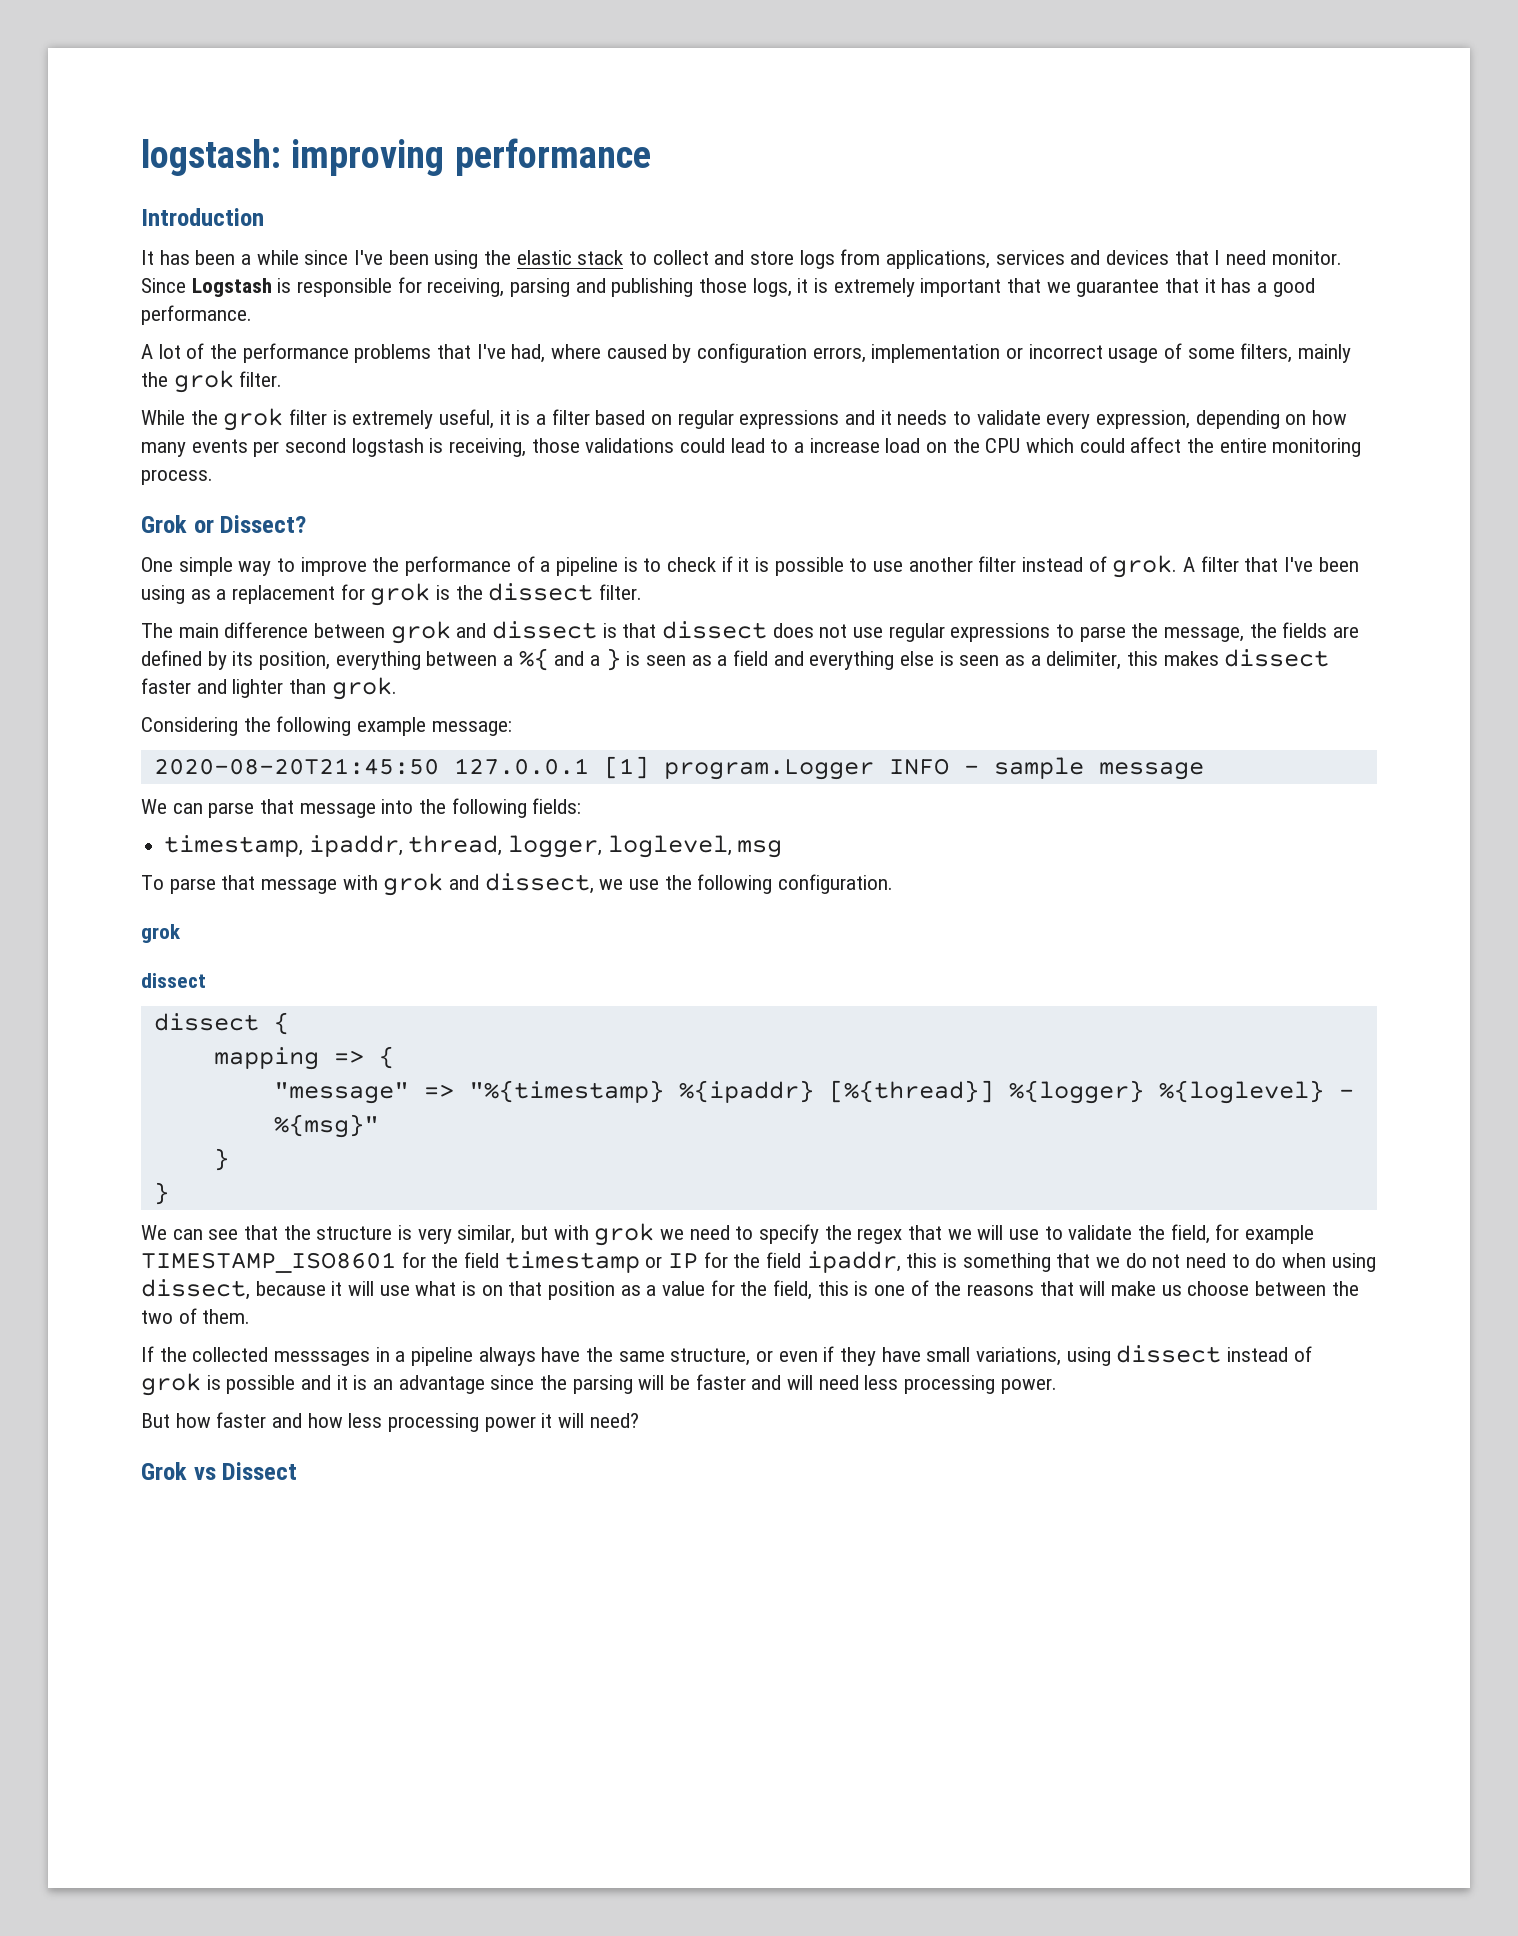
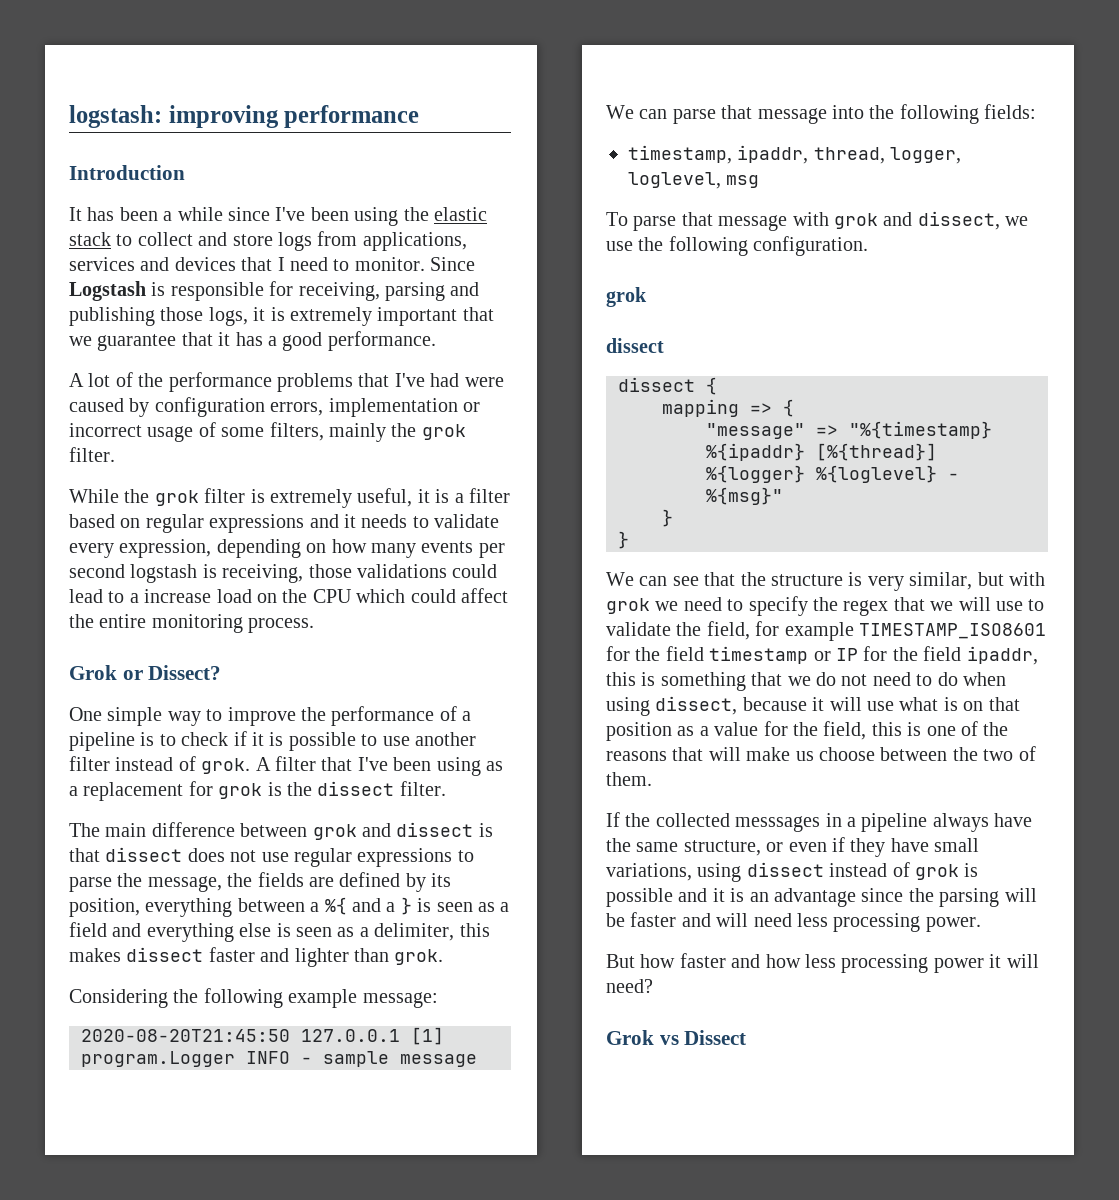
- It has been a while since I've been using the elastic stack to collect and store logs from applications, services and devices that I need monitor.
+ It has been a while since I've been using the elastic stack to collect and store logs from applications, services and devices that I need to monitor.
- A lot of the performance problems that I've had, where caused by configuration errors, implementation or incorrect usage of some filters, mainly the grok filter.
+ A lot of the performance problems that I've had were caused by configuration errors, implementation or incorrect usage of some filters, mainly the grok filter.

